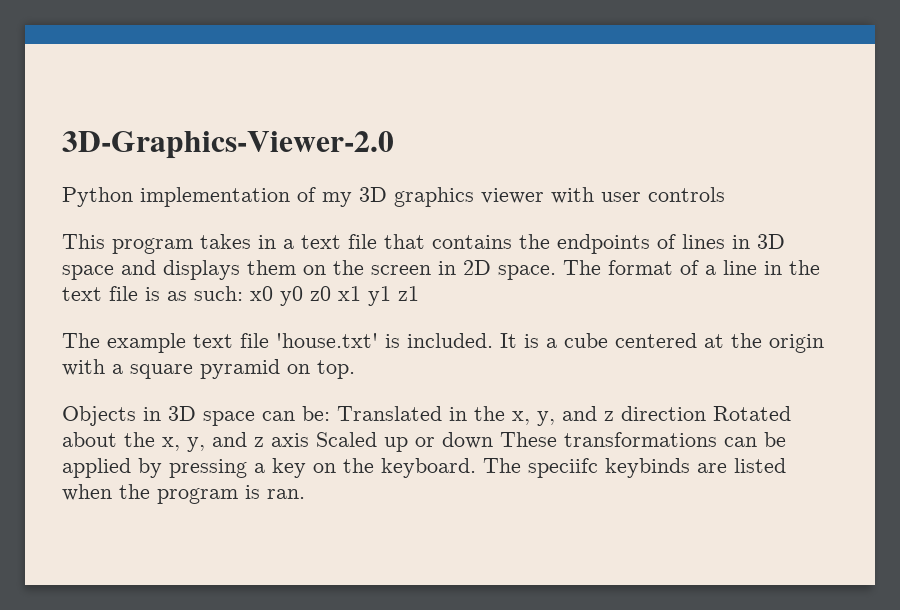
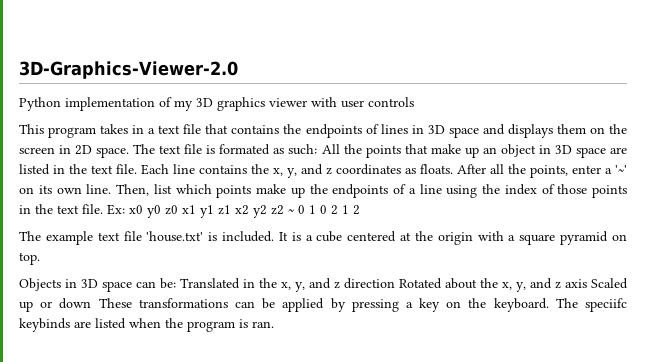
- The format of a line in the text file is as such: x0 y0 z0 x1 y1 z1
+ The text file is formated as such: All the points that make up an object in 3D space are listed in the text file. Each line contains the x, y, and z coordinates as floats. After all the points, enter a '~' on its own line. Then, list which points make up the endpoints of a line using the index of those points in the text file. Ex: x0 y0 z0 x1 y1 z1 x2 y2 z2 ~ 0 1 0 2 1 2

